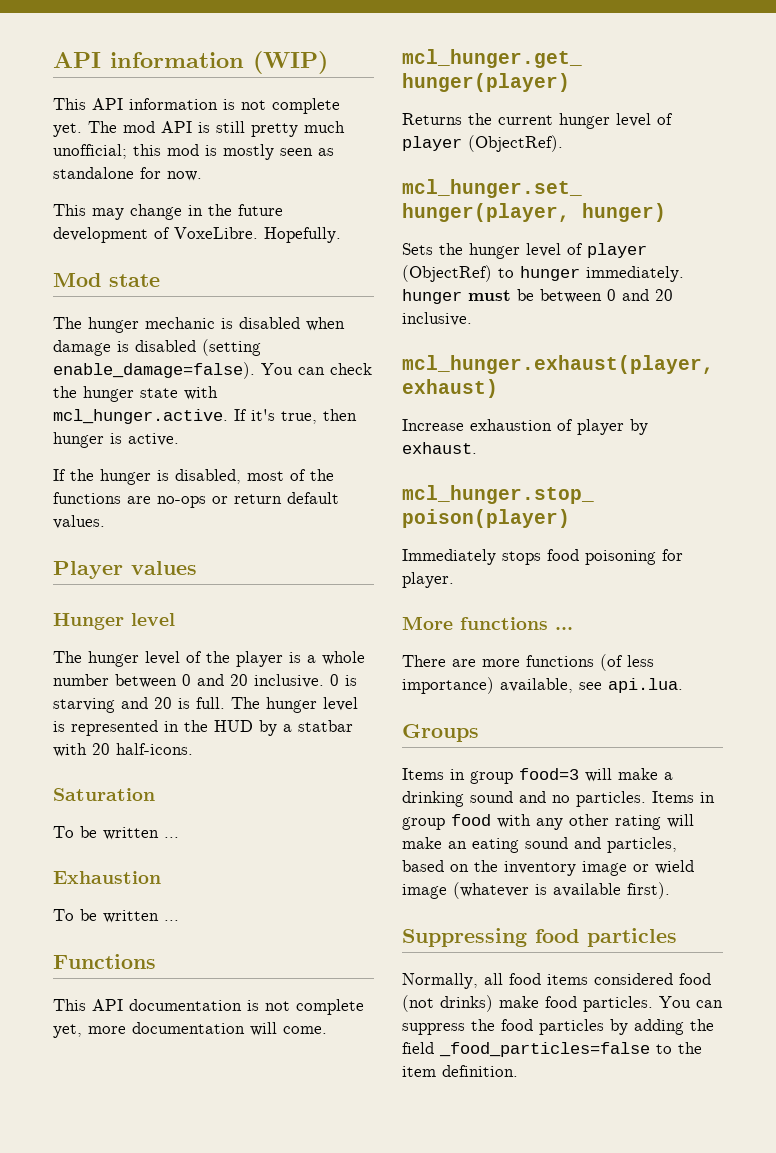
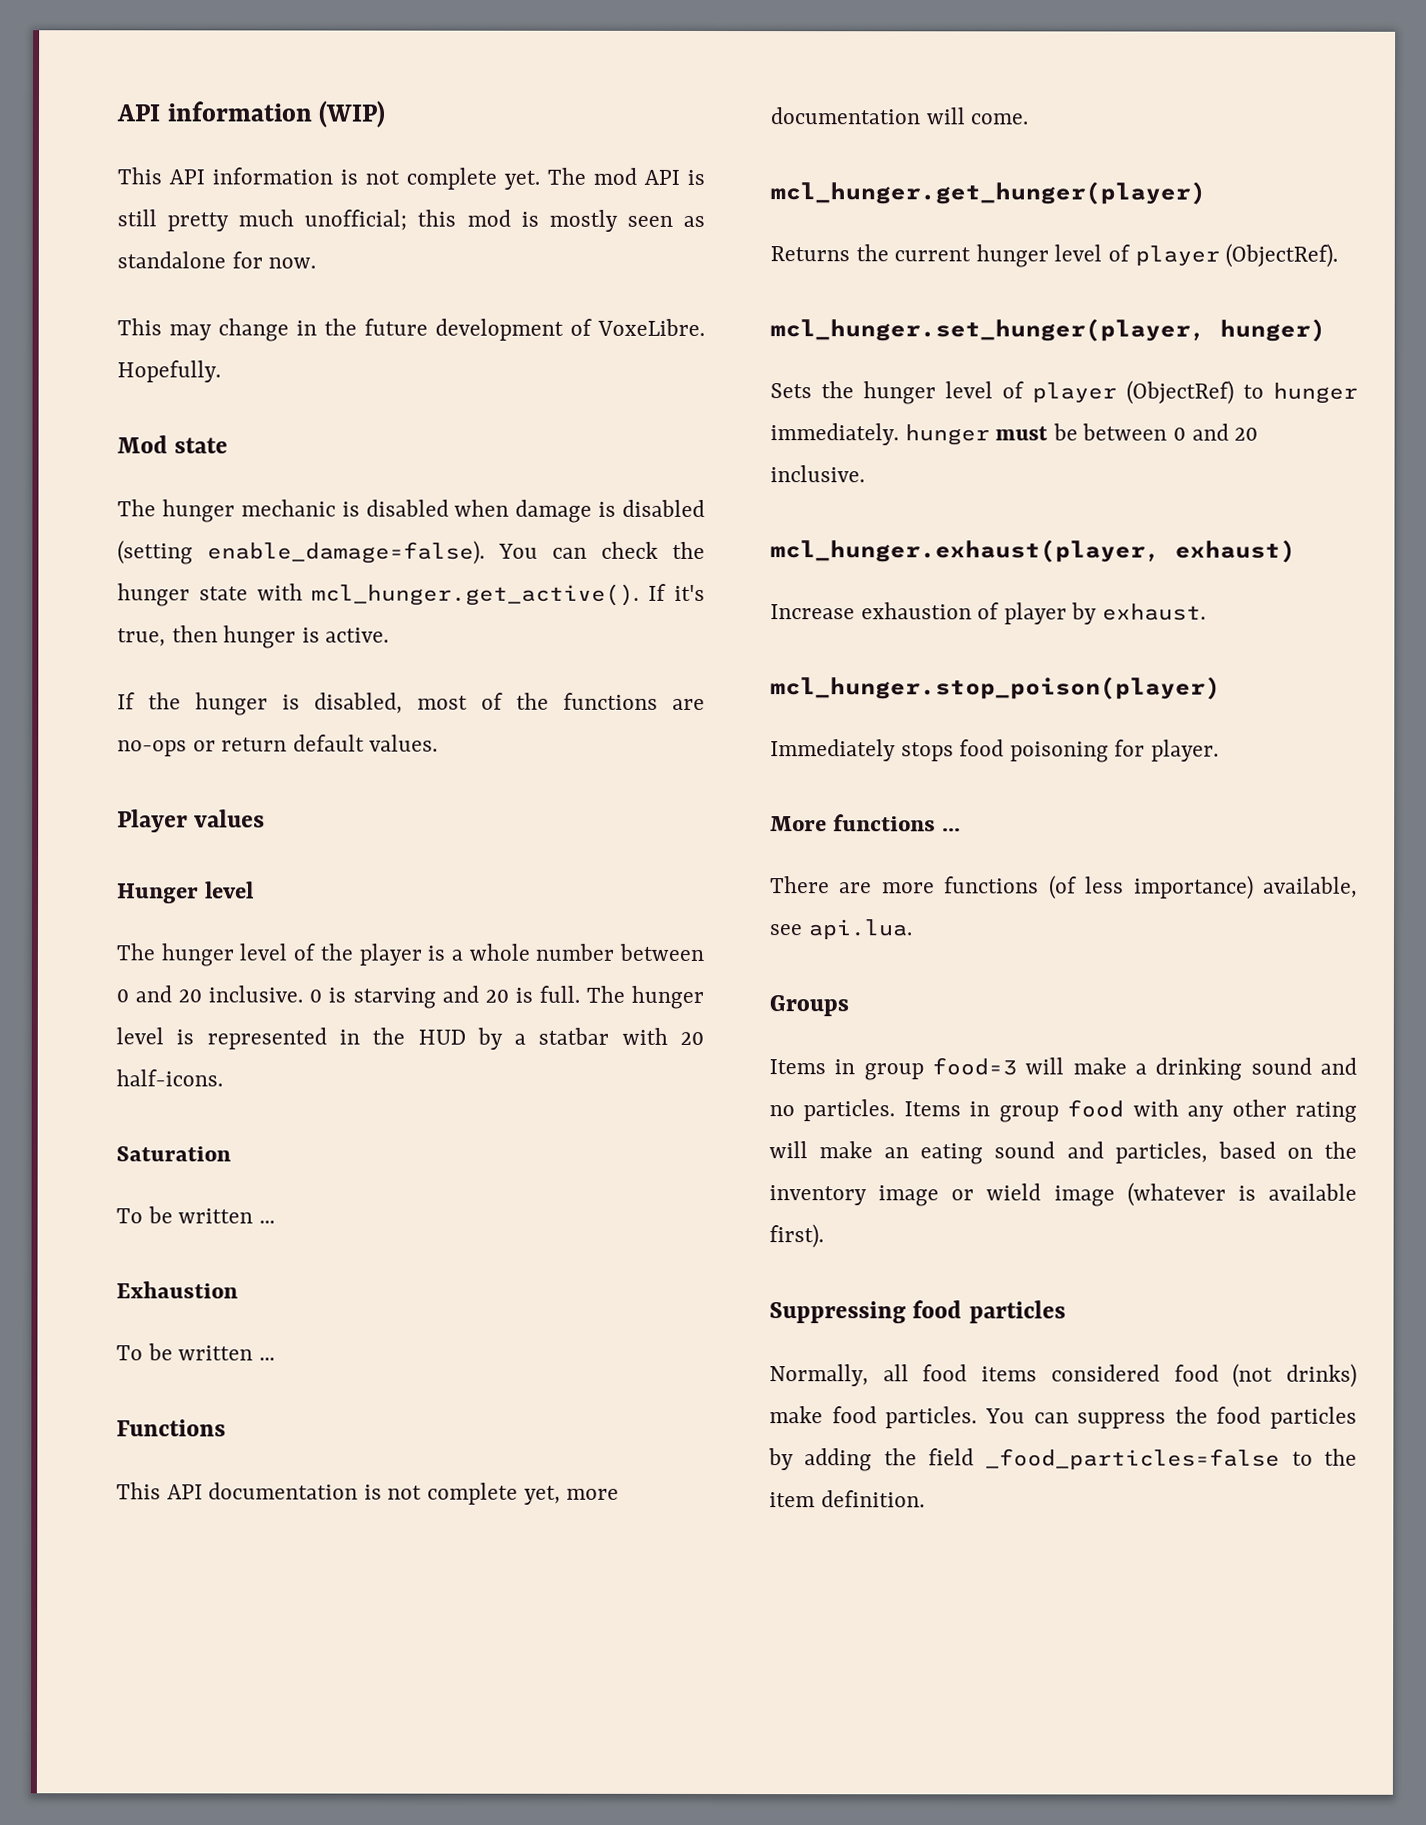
- You can check the hunger state with mcl_hunger.active. If it's true, then hunger is active.
+ You can check the hunger state with mcl_hunger.get_active(). If it's true, then hunger is active.

